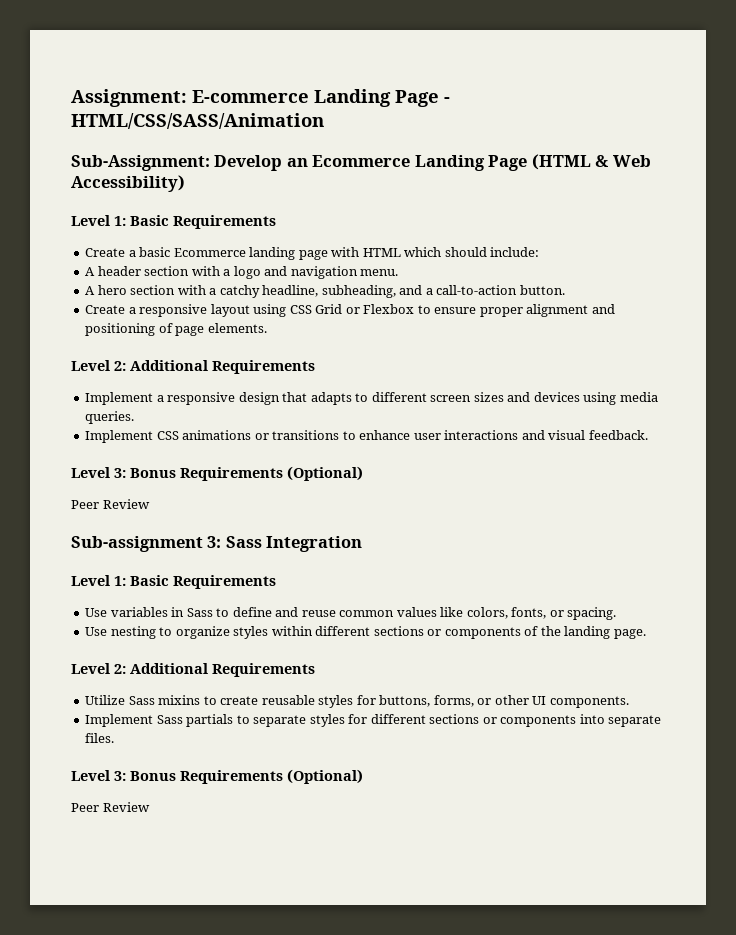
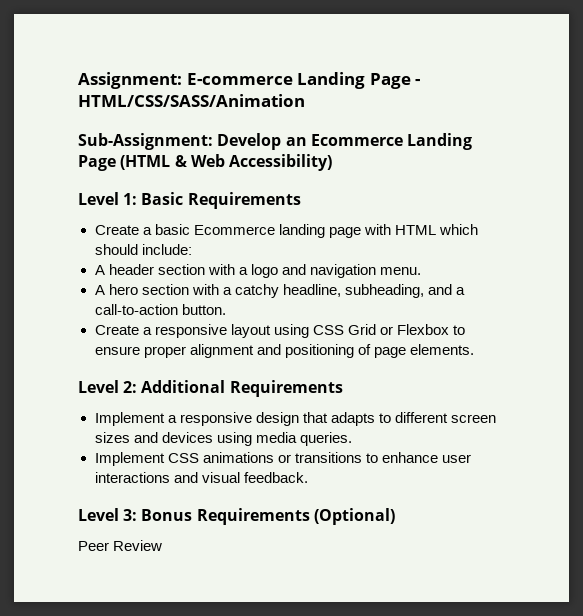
- Sub-assignment 3: Sass Integration
- Level 1: Basic Requirements
- Use variables in Sass to define and reuse common values like colors, fonts, or spacing.
- Use nesting to organize styles within different sections or components of the landing page.
- Level 2: Additional Requirements
- Utilize Sass mixins to create reusable styles for buttons, forms, or other UI components.
- Implement Sass partials to separate styles for different sections or components into separate files.
- Level 3: Bonus Requirements (Optional)
- Peer Review

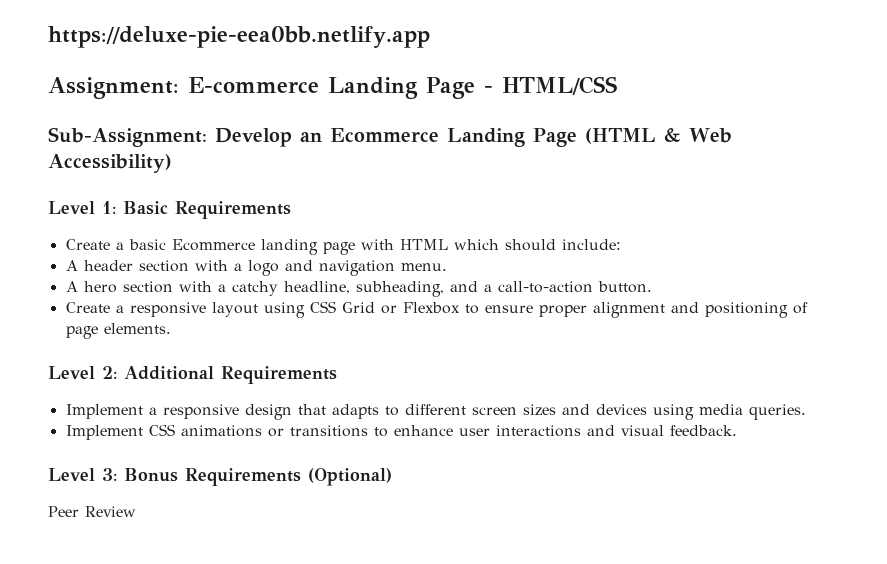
+ https://deluxe-pie-eea0bb.netlify.app
- Assignment: E-commerce Landing Page - HTML/CSS/SASS/Animation
+ Assignment: E-commerce Landing Page - HTML/CSS

